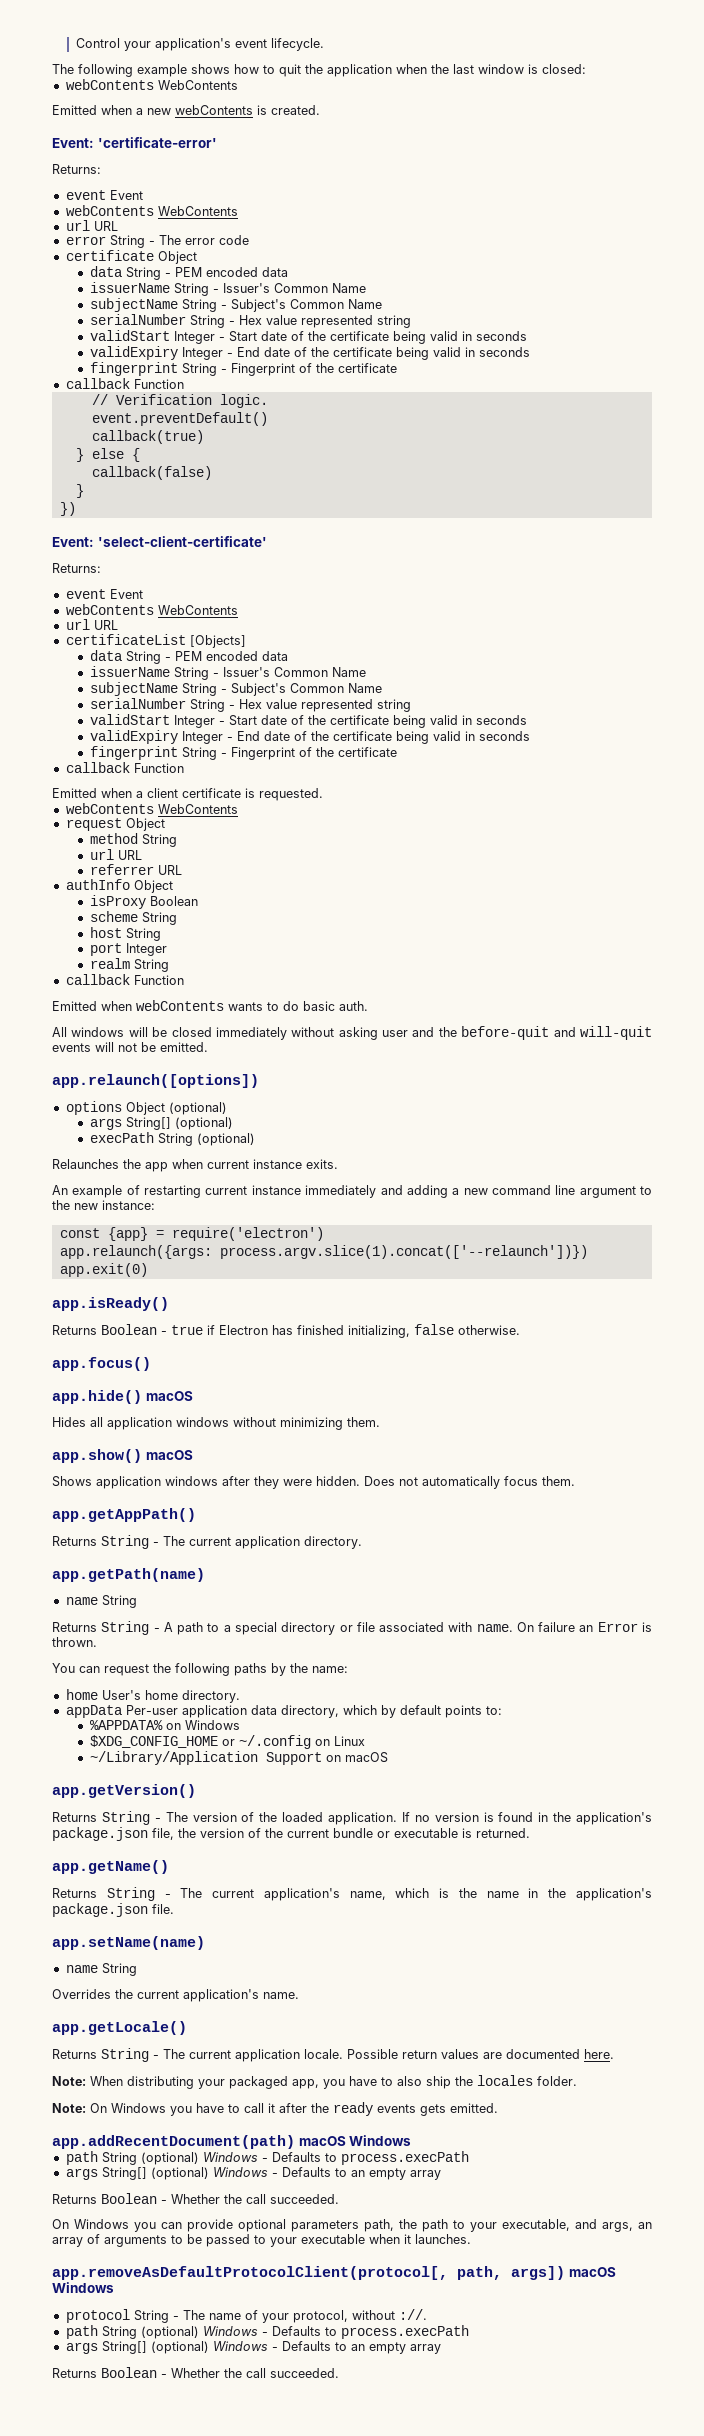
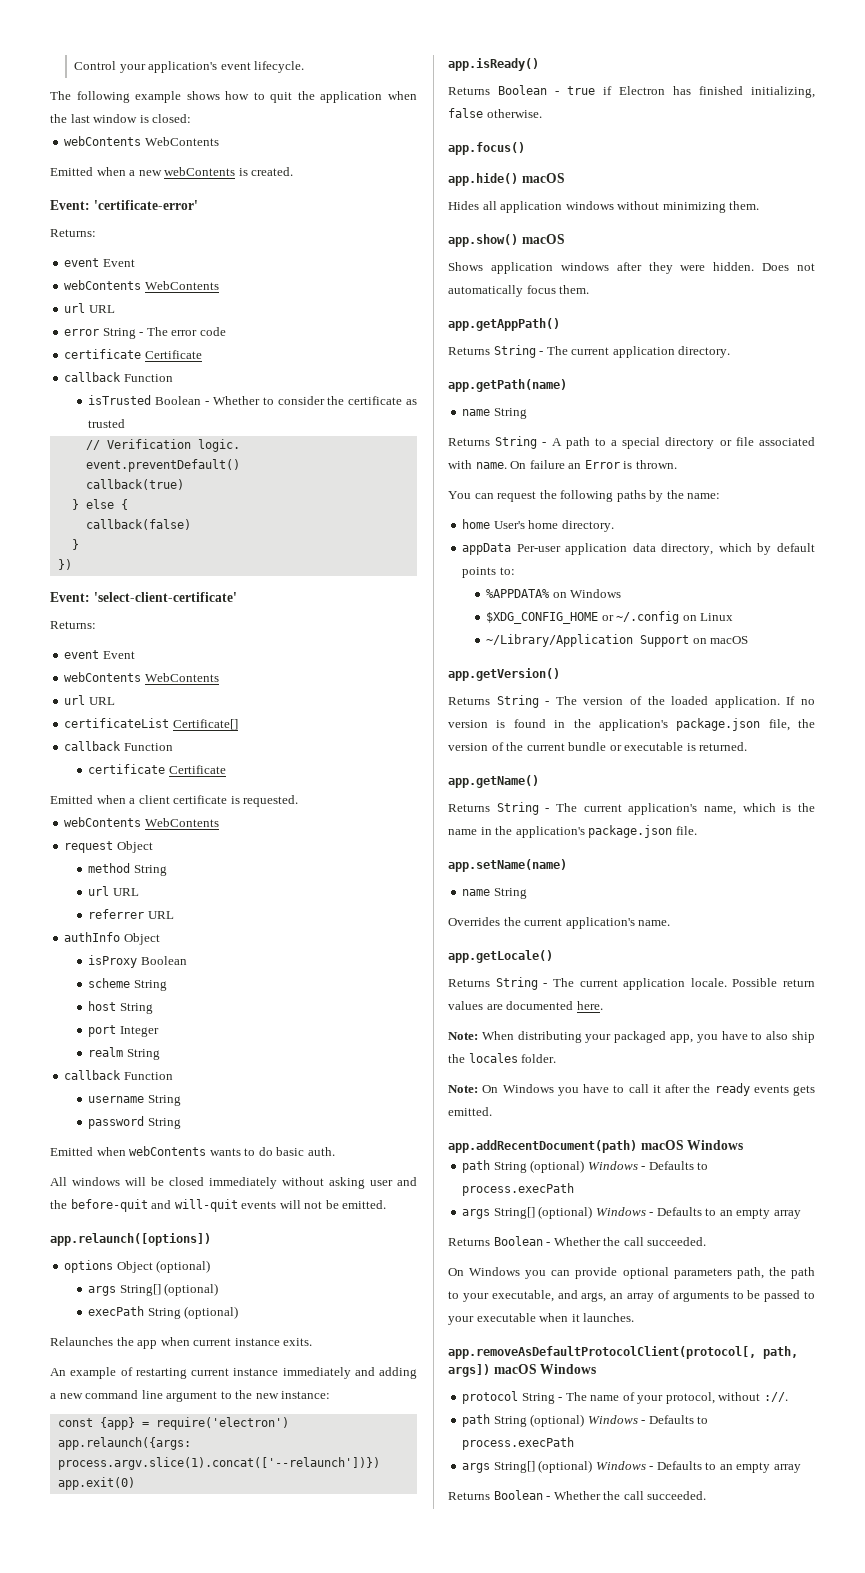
  error String - The error code
- certificate Object
- data String - PEM encoded data
- issuerName String - Issuer's Common Name
- subjectName String - Subject's Common Name
- serialNumber String - Hex value represented string
- validStart Integer - Start date of the certificate being valid in seconds
- validExpiry Integer - End date of the certificate being valid in seconds
- fingerprint String - Fingerprint of the certificate
+ certificate Certificate
  callback Function
+ isTrusted Boolean - Whether to consider the certificate as trusted
- certificateList [Objects]
- data String - PEM encoded data
- issuerName String - Issuer's Common Name
- subjectName String - Subject's Common Name
- serialNumber String - Hex value represented string
- validStart Integer - Start date of the certificate being valid in seconds
- validExpiry Integer - End date of the certificate being valid in seconds
- fingerprint String - Fingerprint of the certificate
+ certificateList Certificate[]
  callback Function
+ certificate Certificate
+ username String
+ password String

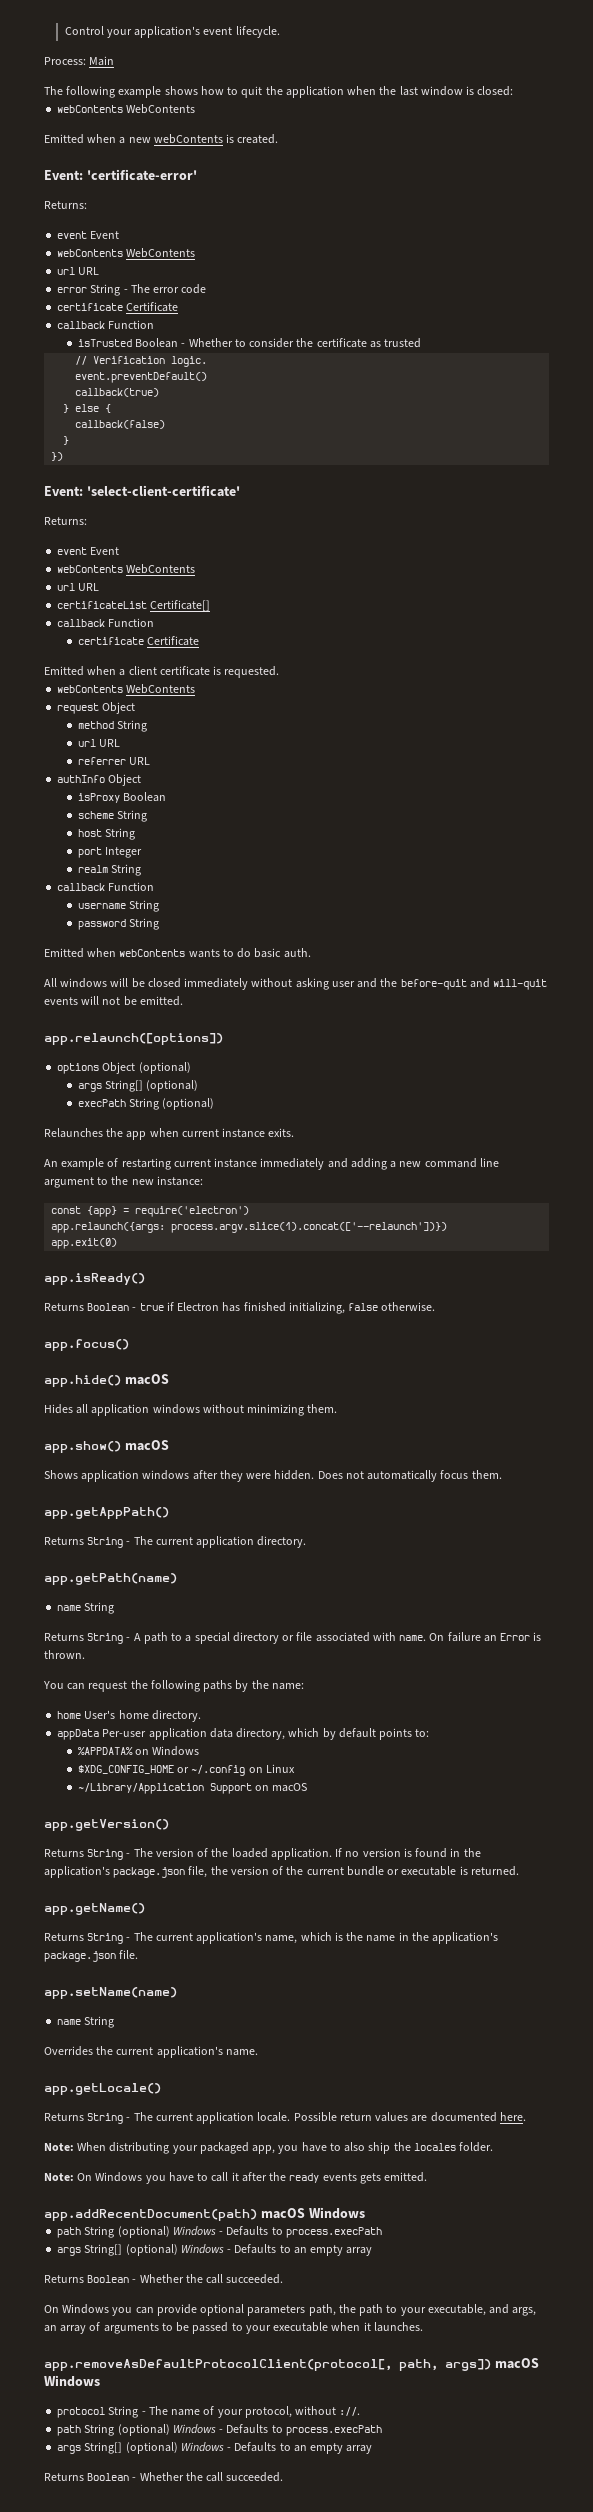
+ Process: Main

